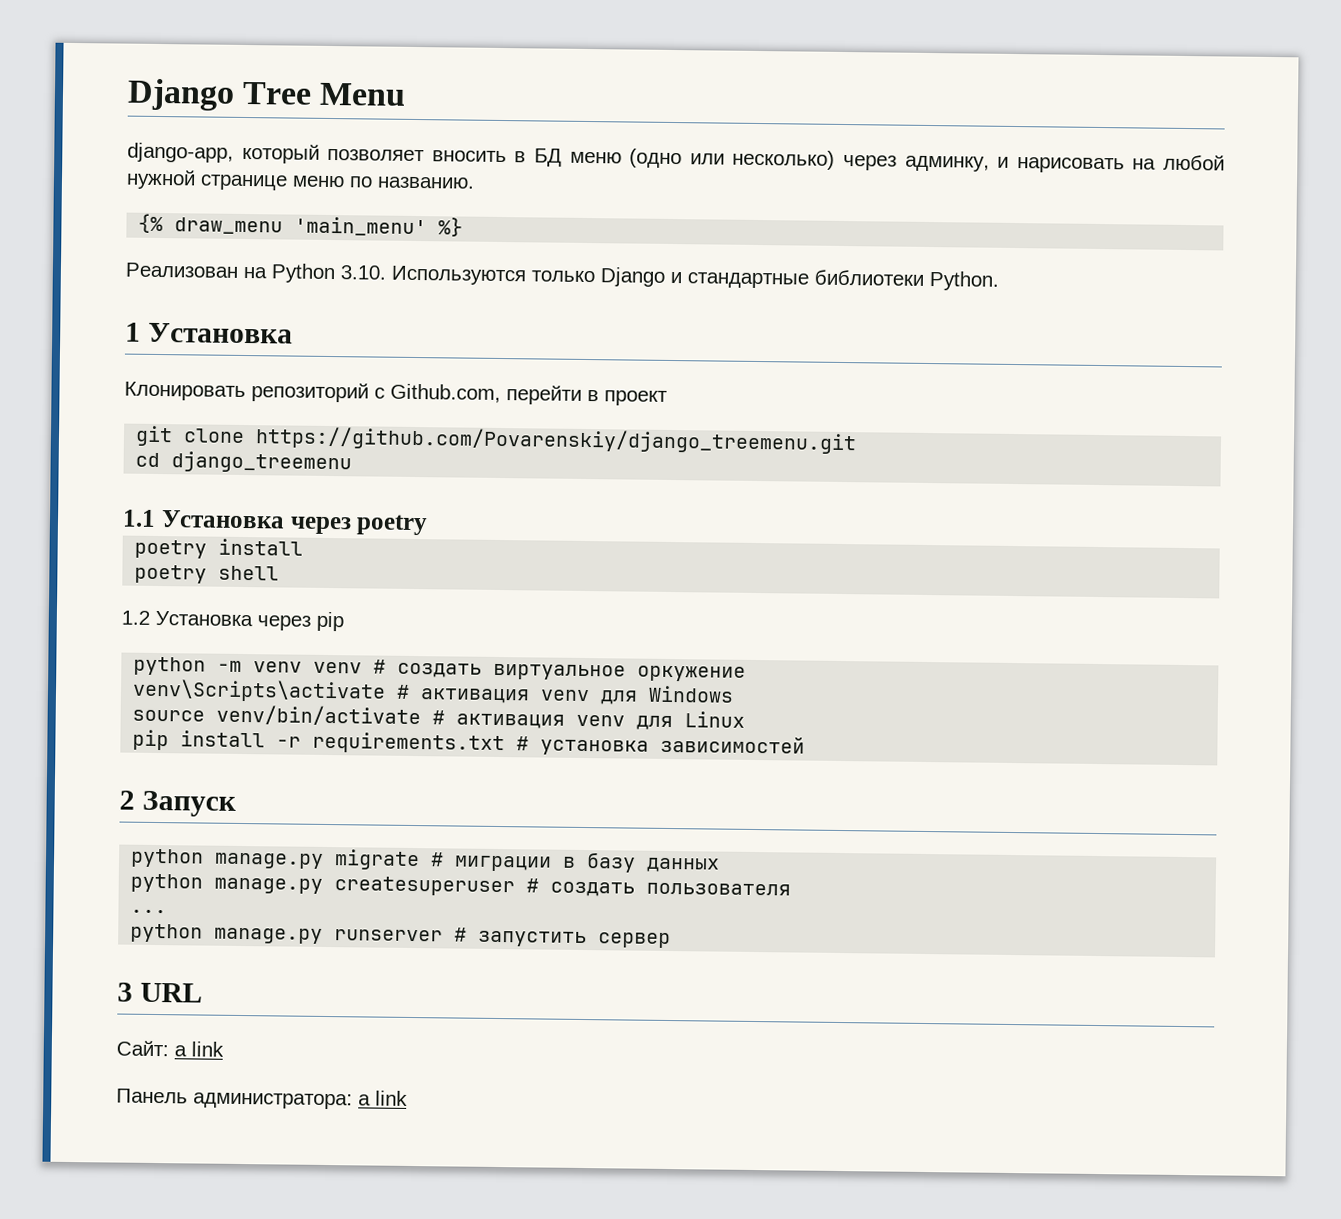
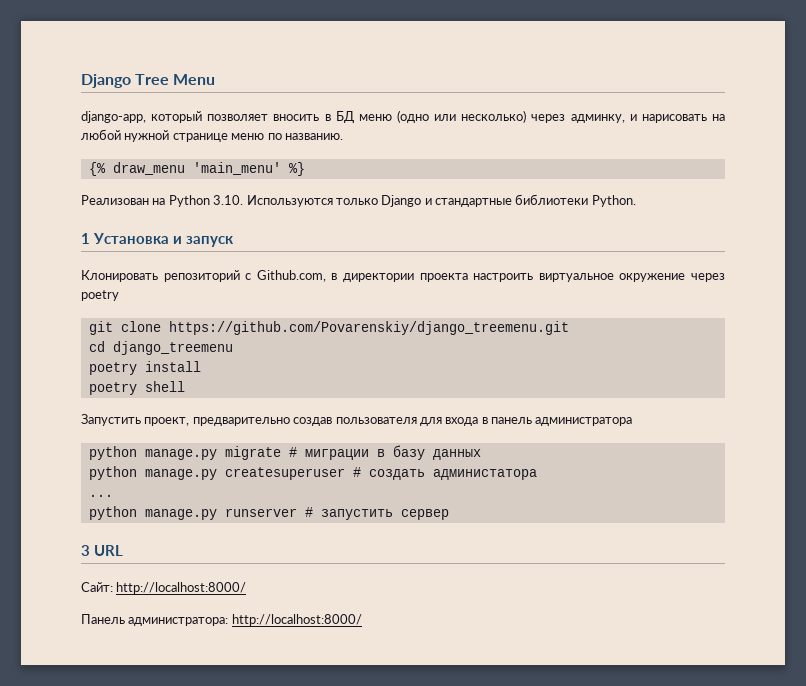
- 1 Установка
+ 1 Установка и запуск
- Клонировать репозиторий с Github.com, перейти в проект
+ Клонировать репозиторий с Github.com, в директории проекта настроить виртуальное окружение через poetry
- 1.1 Установка через poetry
- 1.2 Установка через pip
- python -m venv venv # создать виртуальное оркужение
- venv\Scripts\activate # активация venv для Windows
- source venv/bin/activate # активация venv для Linux
- pip install -r requirements.txt # установка зависимостей
- 2 Запуск
+ Запустить проект, предварительно создав пользователя для входа в панель администратора
- python manage.py createsuperuser # создать пользователя
+ python manage.py createsuperuser # создать администатора
- Сайт: a link
+ Сайт: http://localhost:8000/
- Панель администратора: a link
+ Панель администратора: http://localhost:8000/

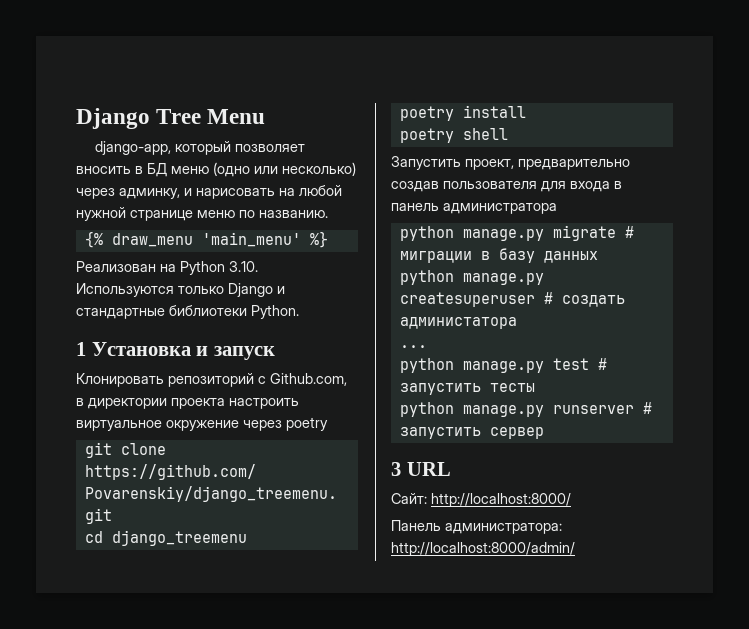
+ python manage.py test # запустить тесты
- Панель администратора: http://localhost:8000/
+ Панель администратора: http://localhost:8000/admin/

